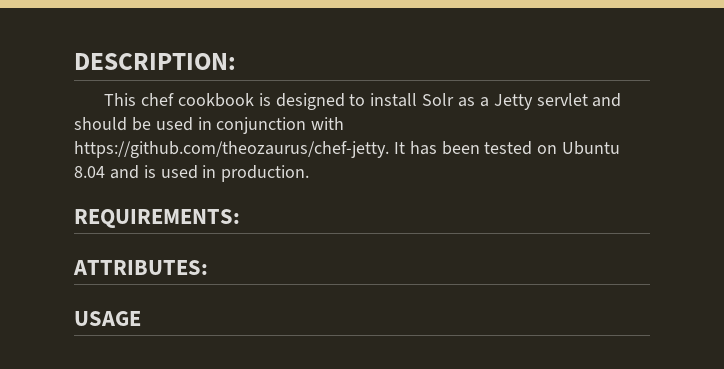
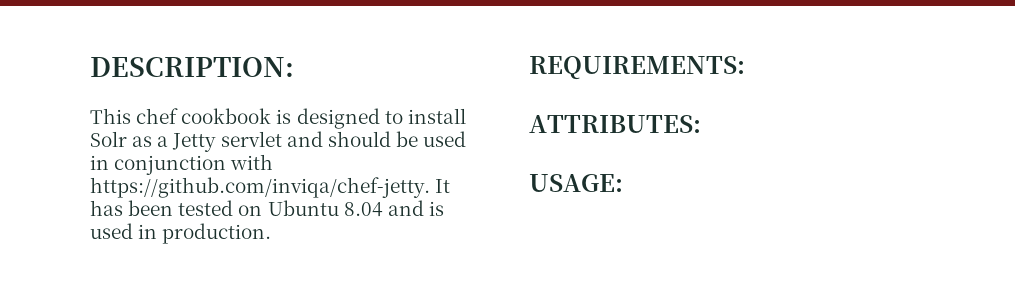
- This chef cookbook is designed to install Solr as a Jetty servlet and should be used in conjunction with https://github.com/theozaurus/chef-jetty. It has been tested on Ubuntu 8.04 and is used in production.
+ This chef cookbook is designed to install Solr as a Jetty servlet and should be used in conjunction with https://github.com/inviqa/chef-jetty. It has been tested on Ubuntu 8.04 and is used in production.
- USAGE
+ USAGE:

